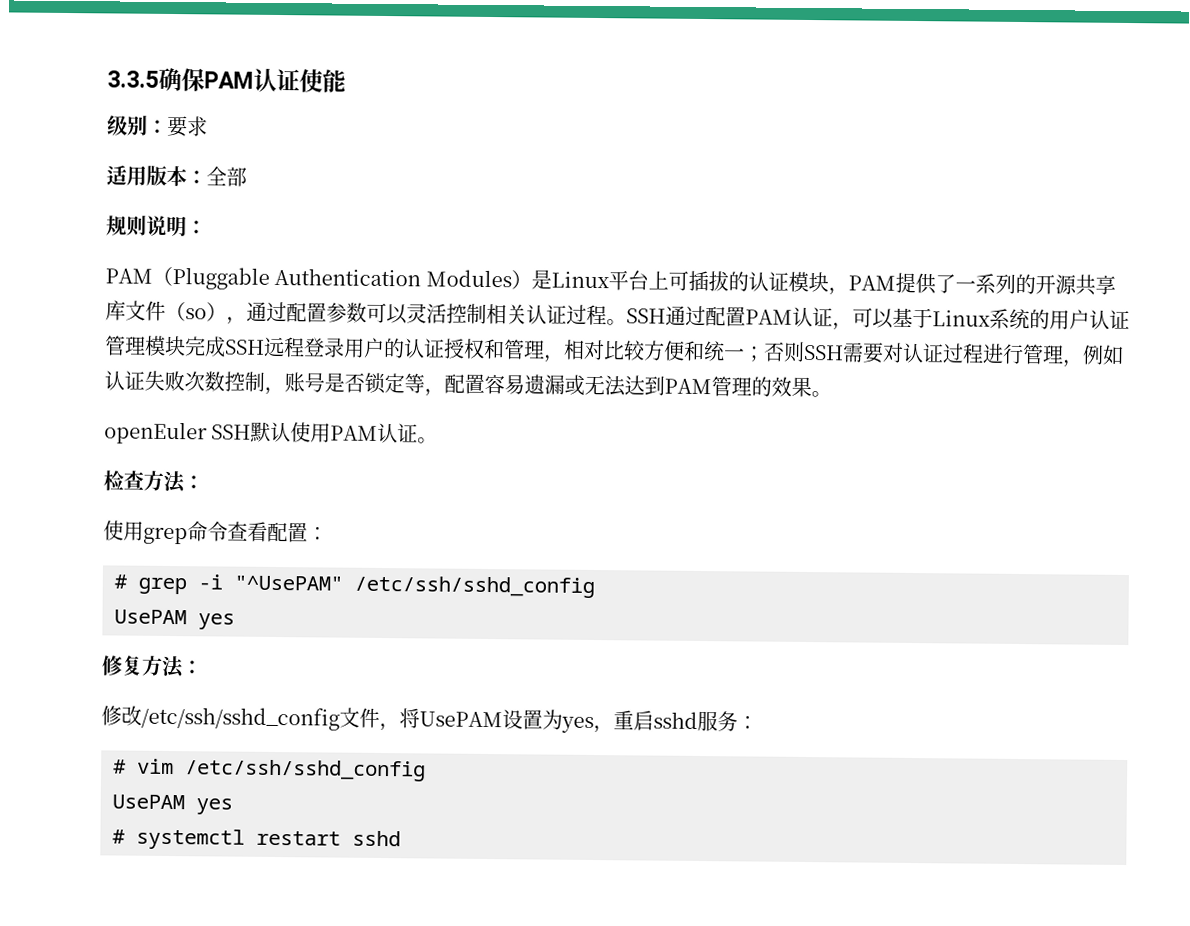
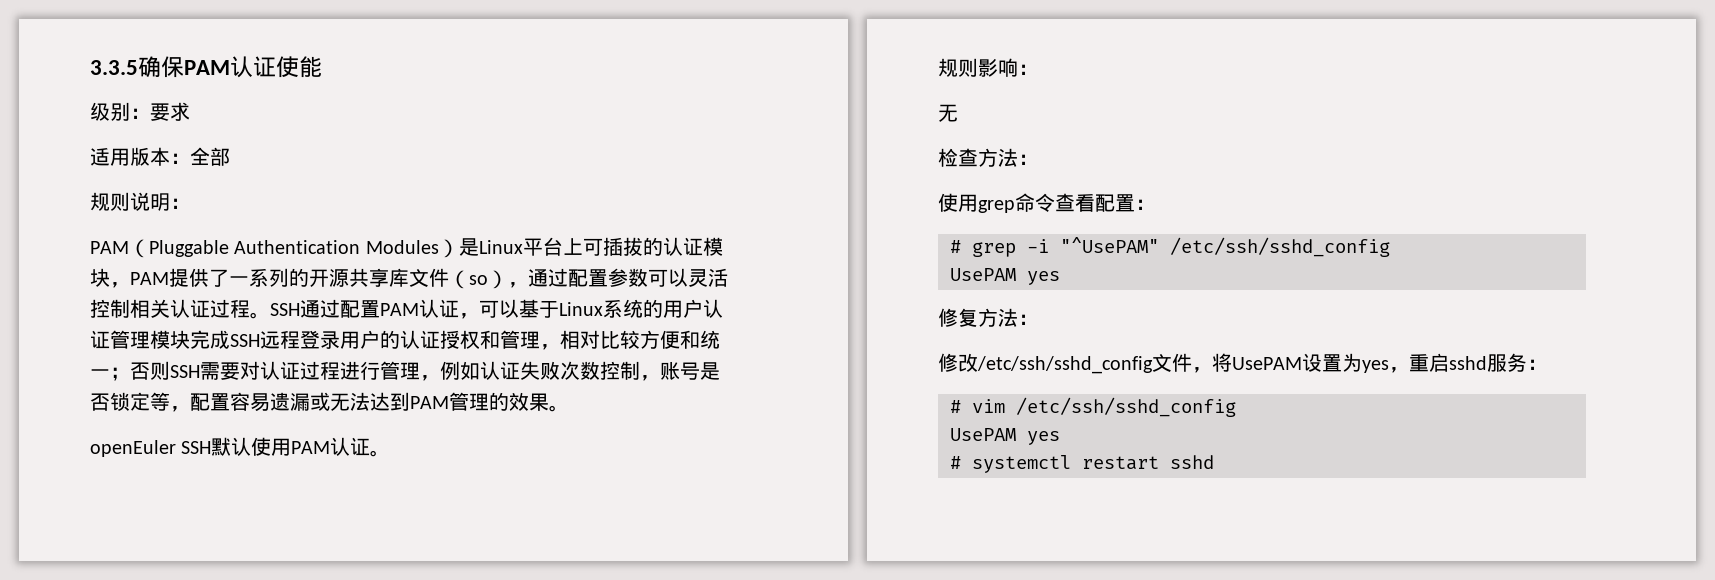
+ 规则影响：
+ 无

